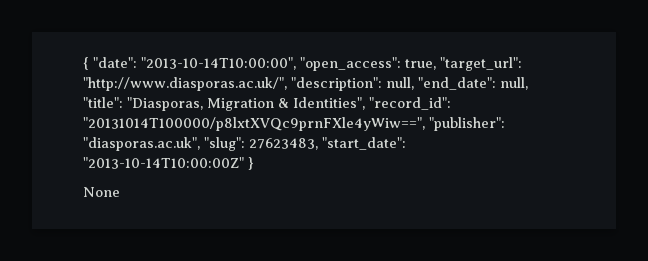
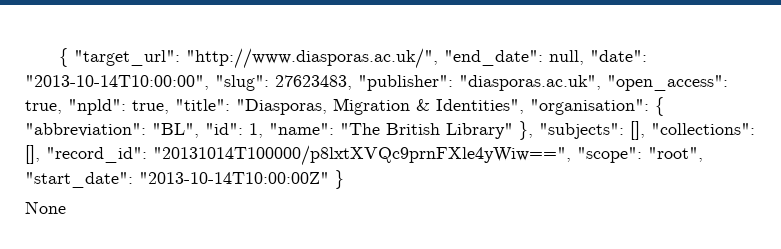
- { "date": "2013-10-14T10:00:00", "open_access": true, "target_url": "http://www.diasporas.ac.uk/", "description": null, "end_date": null, "title": "Diasporas, Migration & Identities", "record_id": "20131014T100000/p8lxtXVQc9prnFXle4yWiw==", "publisher": "diasporas.ac.uk", "slug": 27623483, "start_date": "2013-10-14T10:00:00Z" }
+ { "target_url": "http://www.diasporas.ac.uk/", "end_date": null, "date": "2013-10-14T10:00:00", "slug": 27623483, "publisher": "diasporas.ac.uk", "open_access": true, "npld": true, "title": "Diasporas, Migration & Identities", "organisation": { "abbreviation": "BL", "id": 1, "name": "The British Library" }, "subjects": [], "collections": [], "record_id": "20131014T100000/p8lxtXVQc9prnFXle4yWiw==", "scope": "root", "start_date": "2013-10-14T10:00:00Z" }

